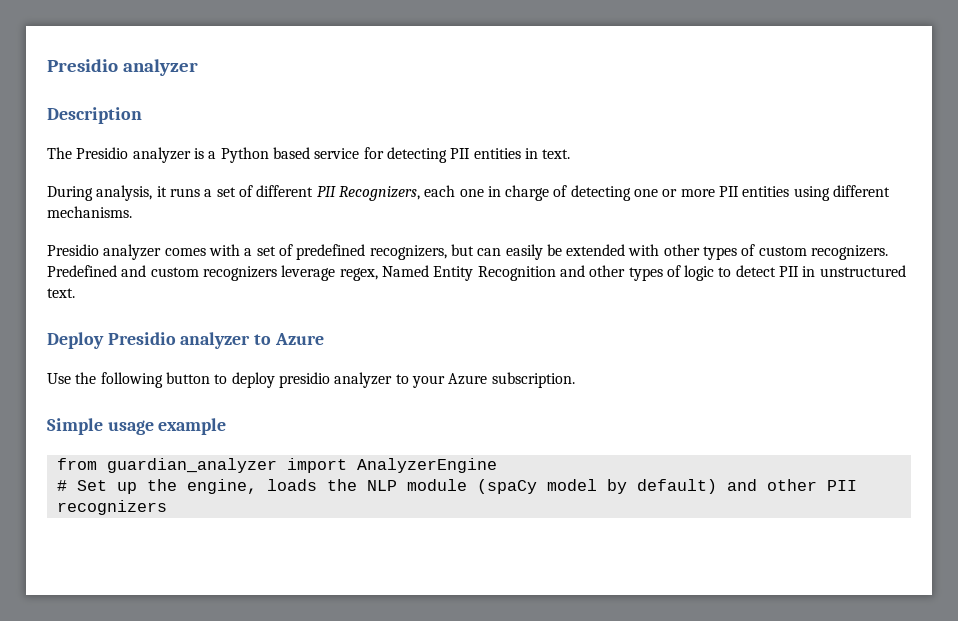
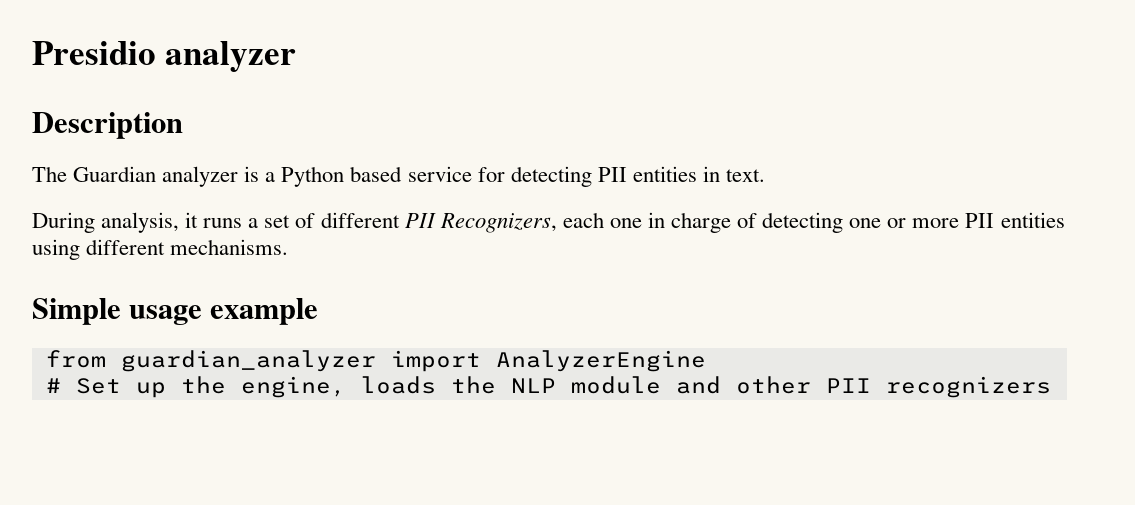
- The Presidio analyzer is a Python based service for detecting PII entities in text.
+ The Guardian analyzer is a Python based service for detecting PII entities in text.
- Presidio analyzer comes with a set of predefined recognizers, but can easily be extended with other types of custom recognizers. Predefined and custom recognizers leverage regex, Named Entity Recognition and other types of logic to detect PII in unstructured text.
- Deploy Presidio analyzer to Azure
- Use the following button to deploy presidio analyzer to your Azure subscription.
- # Set up the engine, loads the NLP module (spaCy model by default) and other PII recognizers
+ # Set up the engine, loads the NLP module and other PII recognizers

